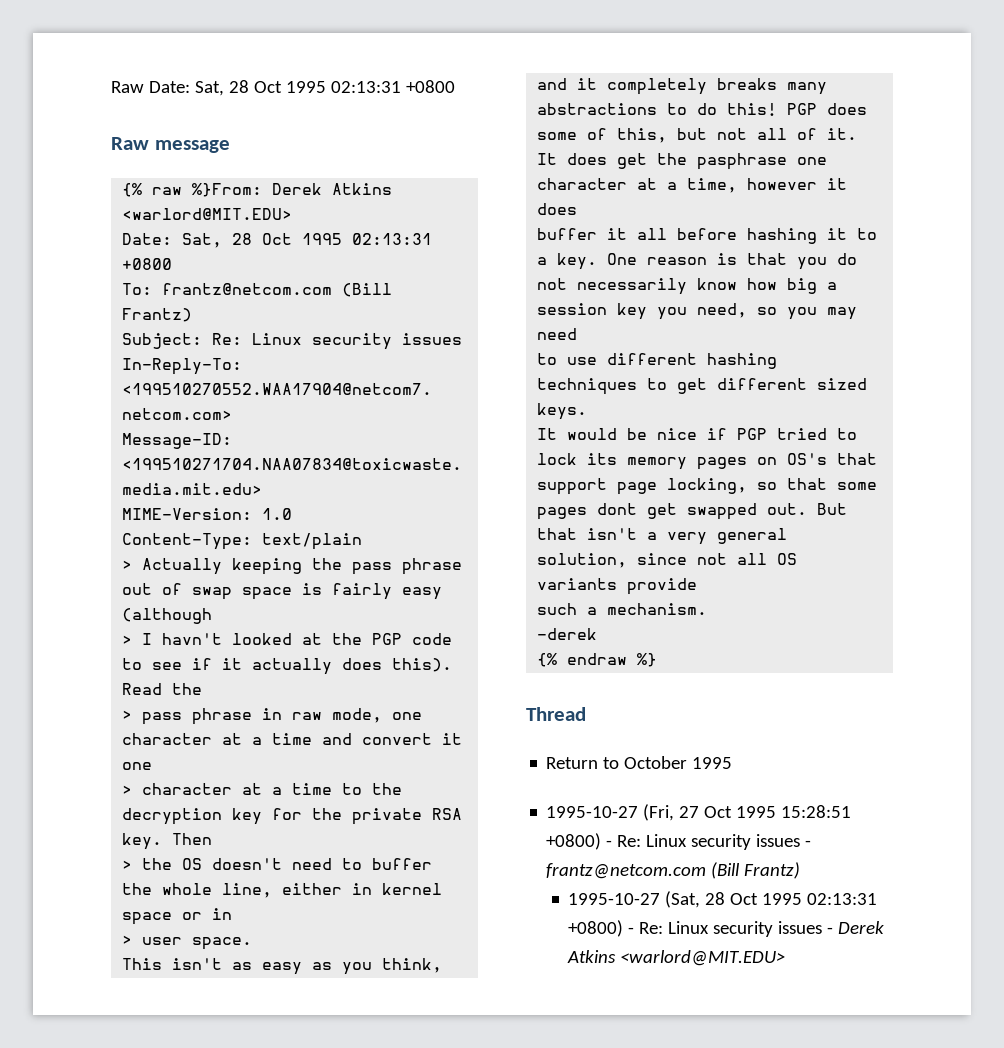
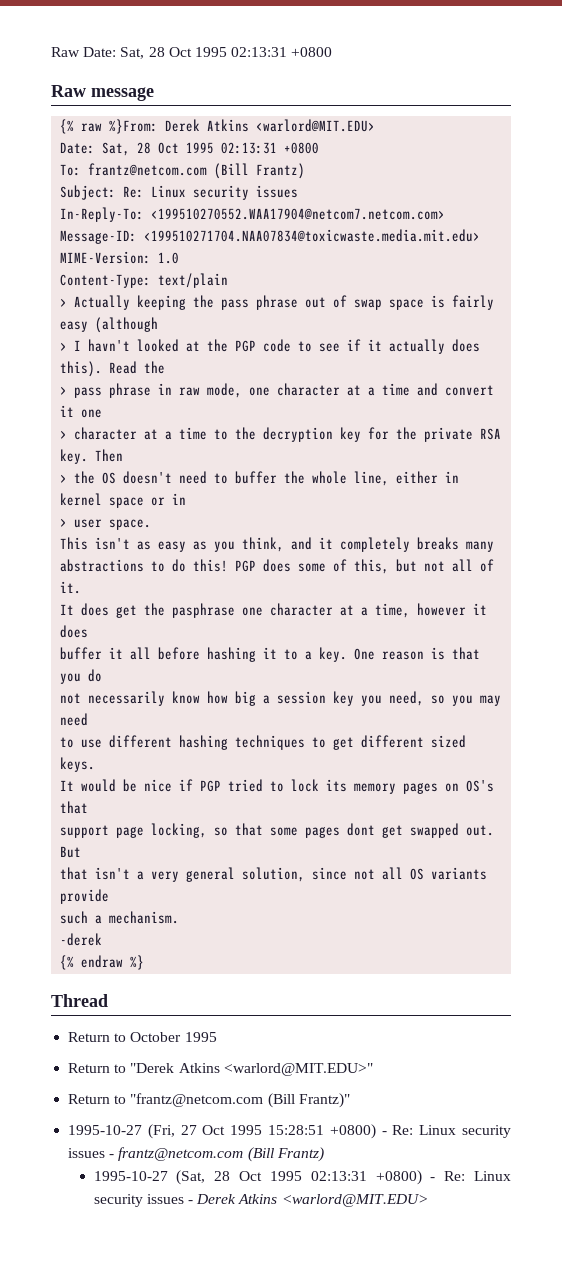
+ Return to "Derek Atkins <warlord@MIT.EDU>"
+ Return to "frantz@netcom.com (Bill Frantz)"

